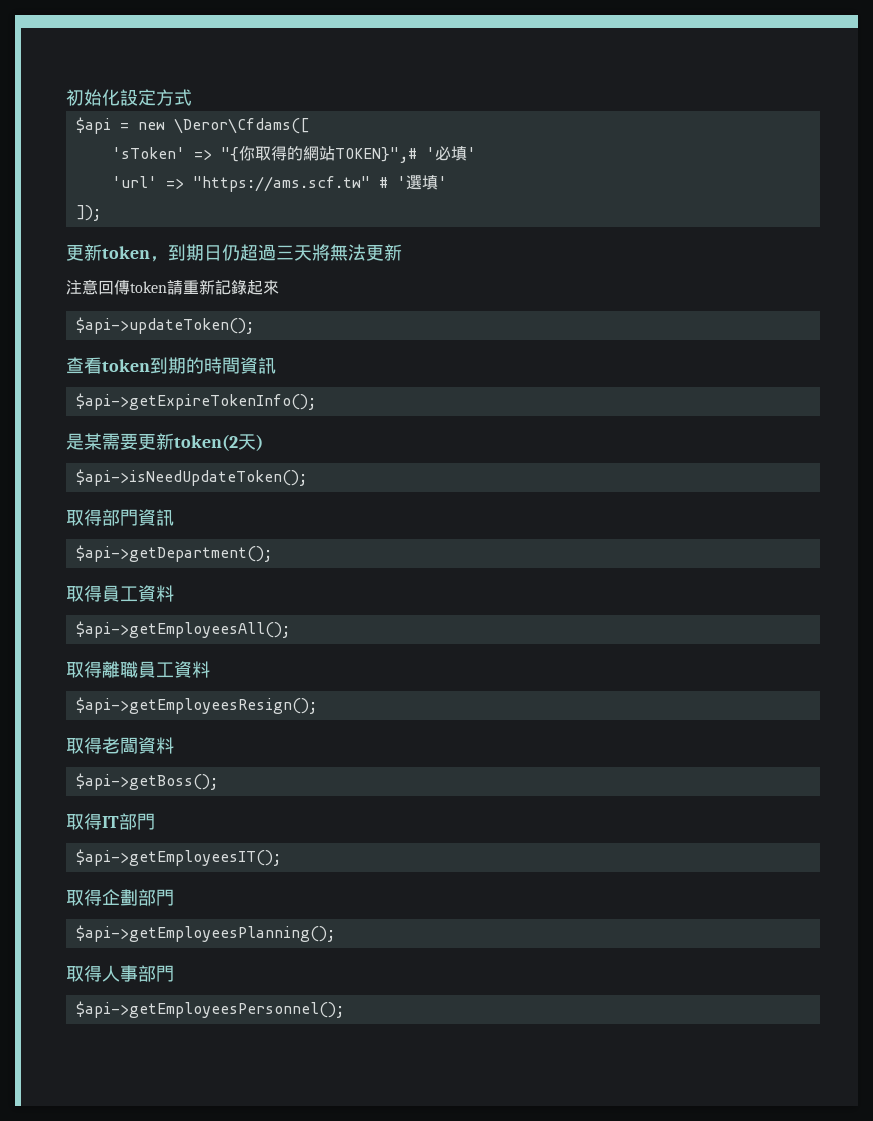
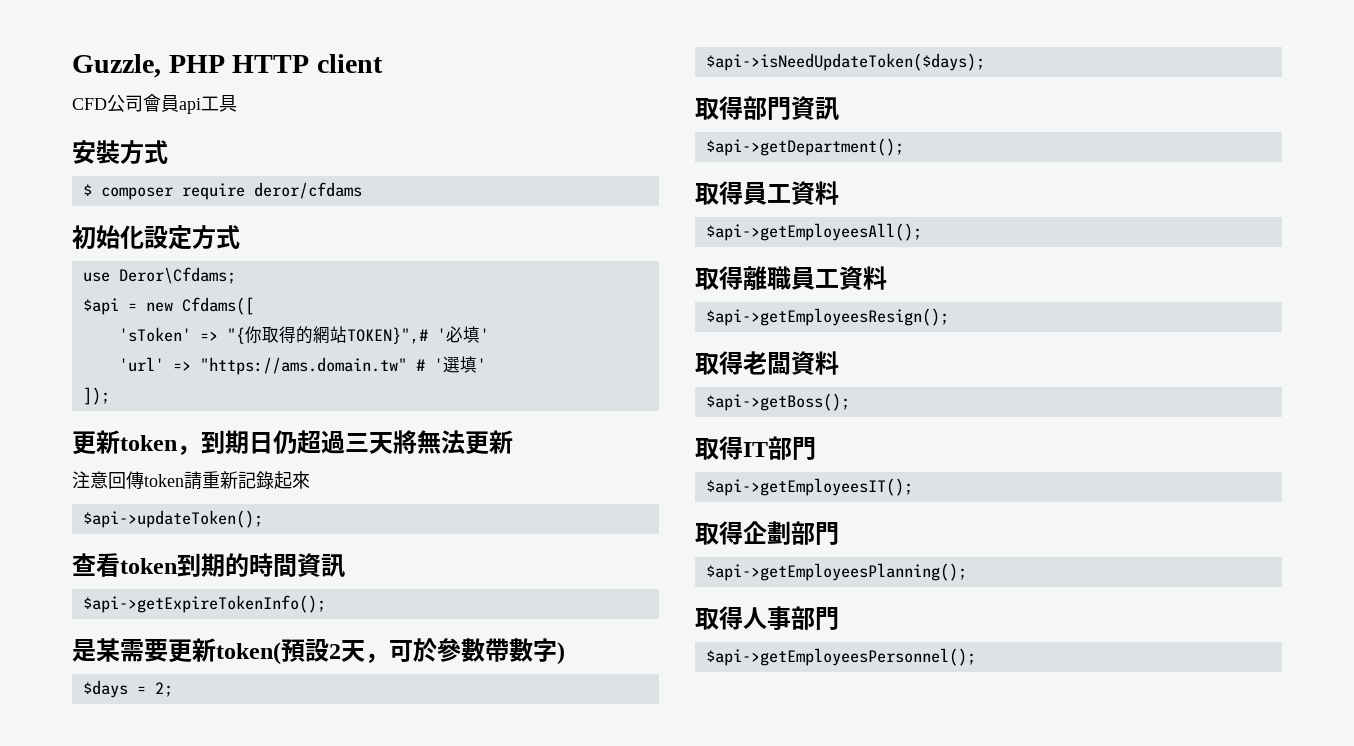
+ Guzzle, PHP HTTP client
+ CFD公司會員api工具
+ 安裝方式
+ $ composer require deror/cfdams
+ use Deror\Cfdams;
- $api = new \Deror\Cfdams([
+ $api = new Cfdams([
- 'url' => "https://ams.scf.tw" # '選填'
+ 'url' => "https://ams.domain.tw" # '選填'
- 是某需要更新token(2天)
- $api->isNeedUpdateToken();
+ 是某需要更新token(預設2天，可於參數帶數字)
+ $days = 2;
+ $api->isNeedUpdateToken($days);

